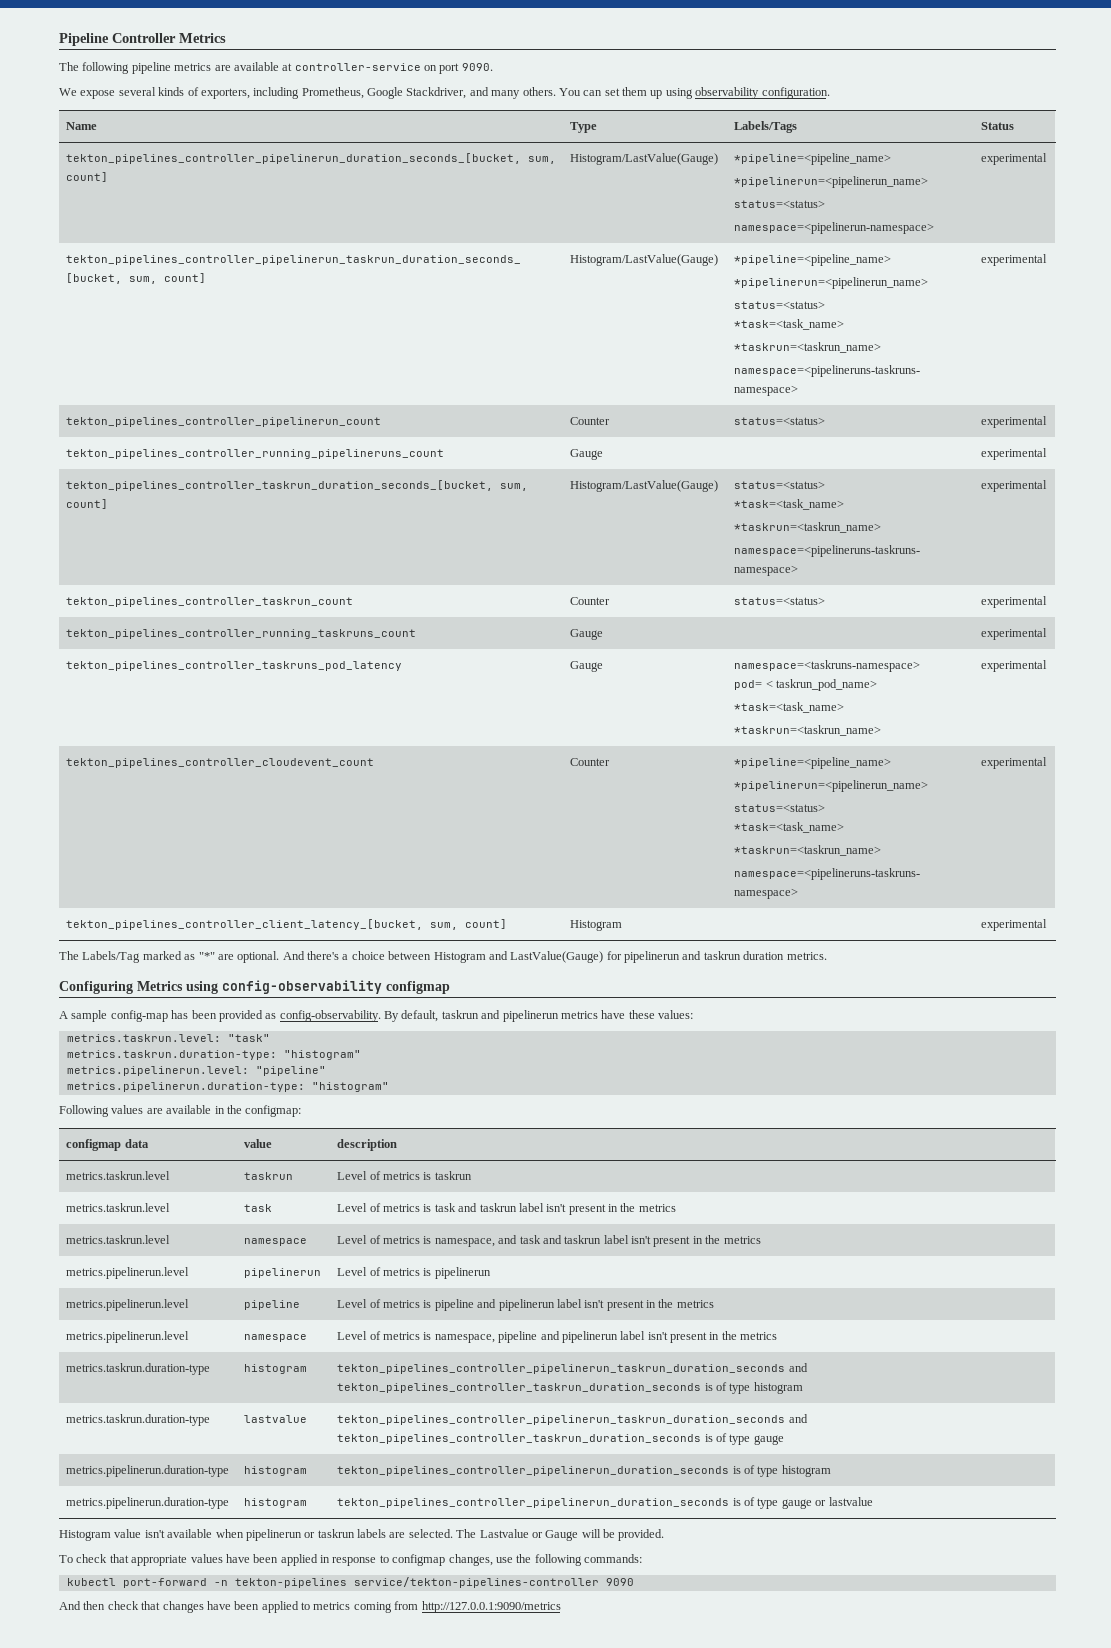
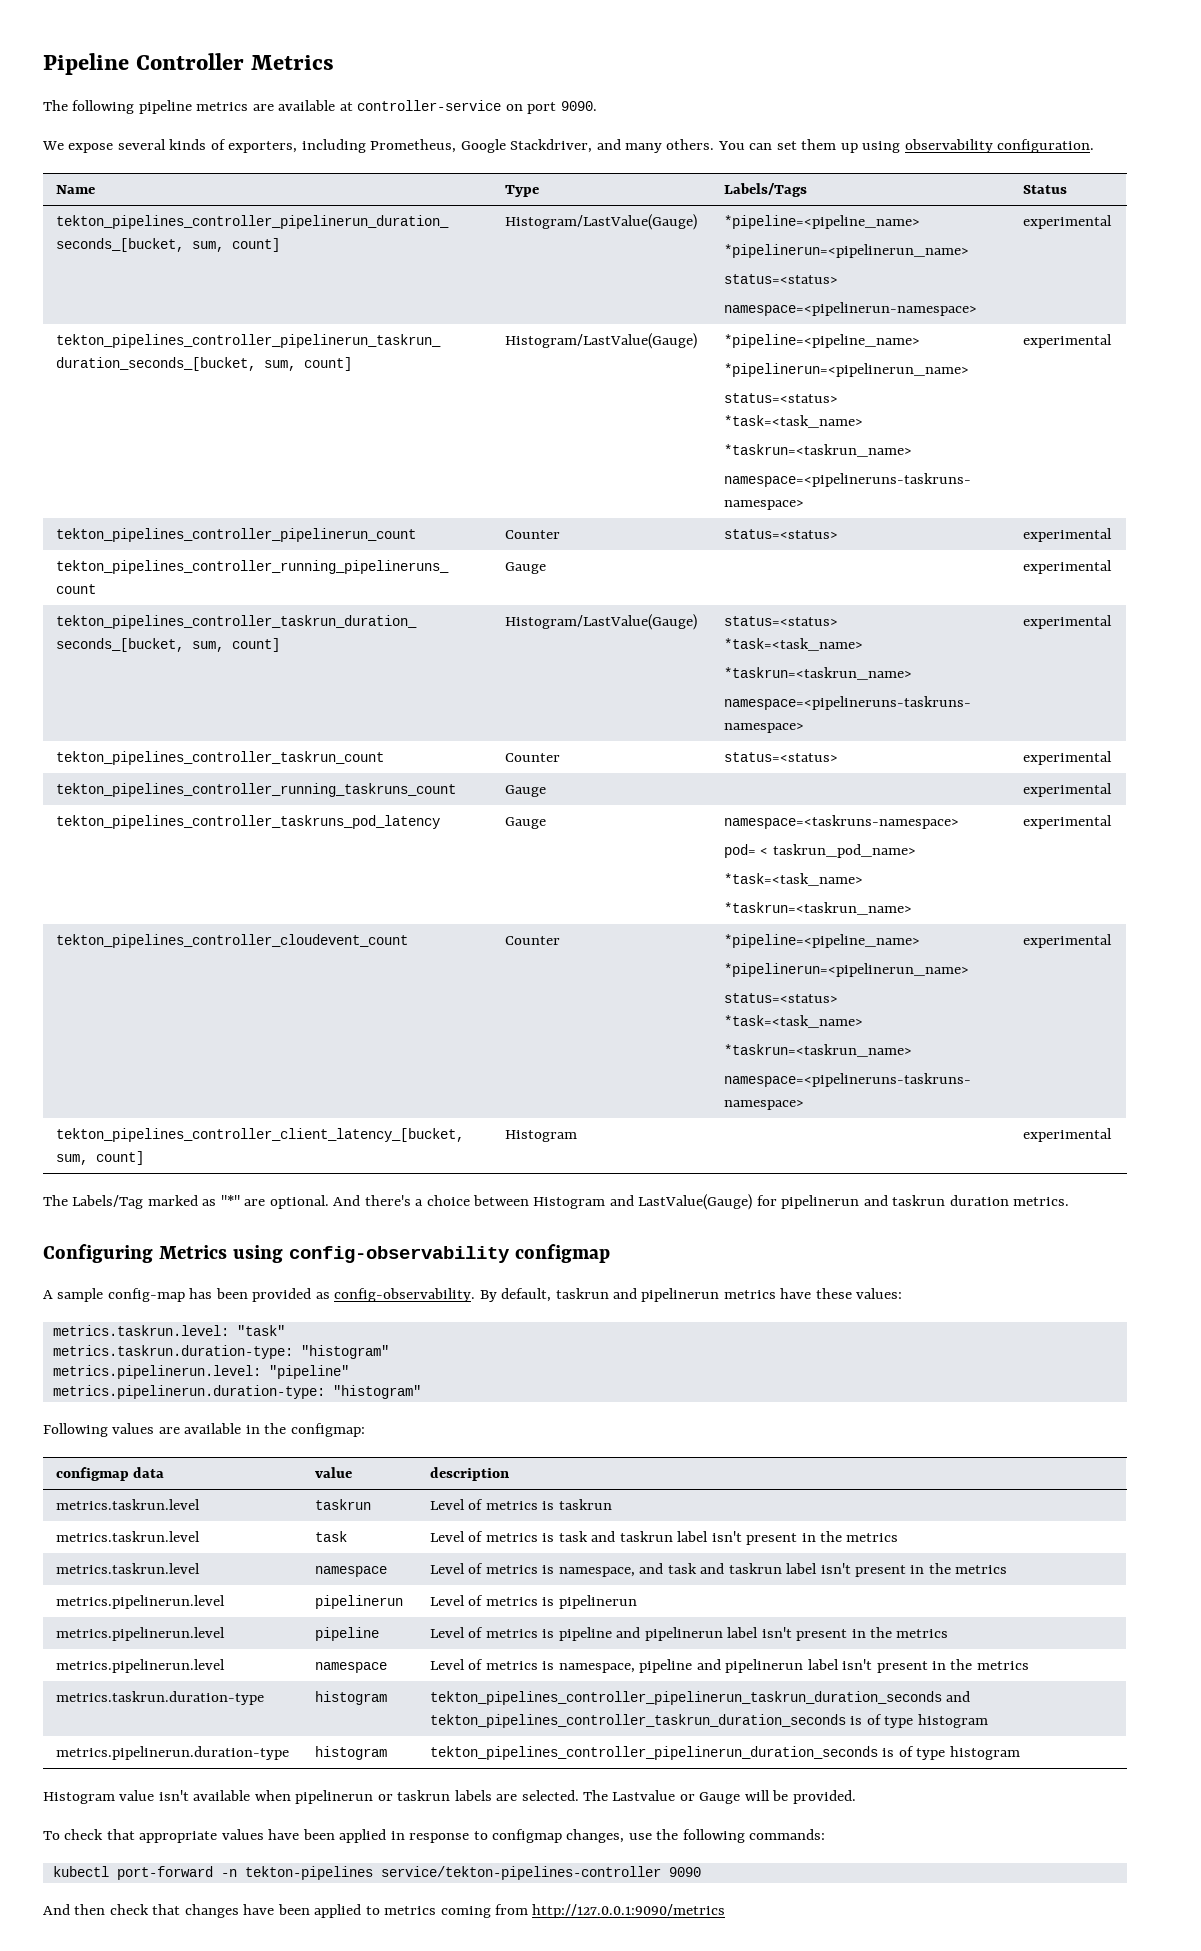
- metrics.taskrun.duration-type | lastvalue | tekton_pipelines_controller_pipelinerun_taskrun_duration_seconds and tekton_pipelines_controller_taskrun_duration_seconds is of type gauge
- metrics.pipelinerun.duration-type | histogram | tekton_pipelines_controller_pipelinerun_duration_seconds is of type gauge or lastvalue

